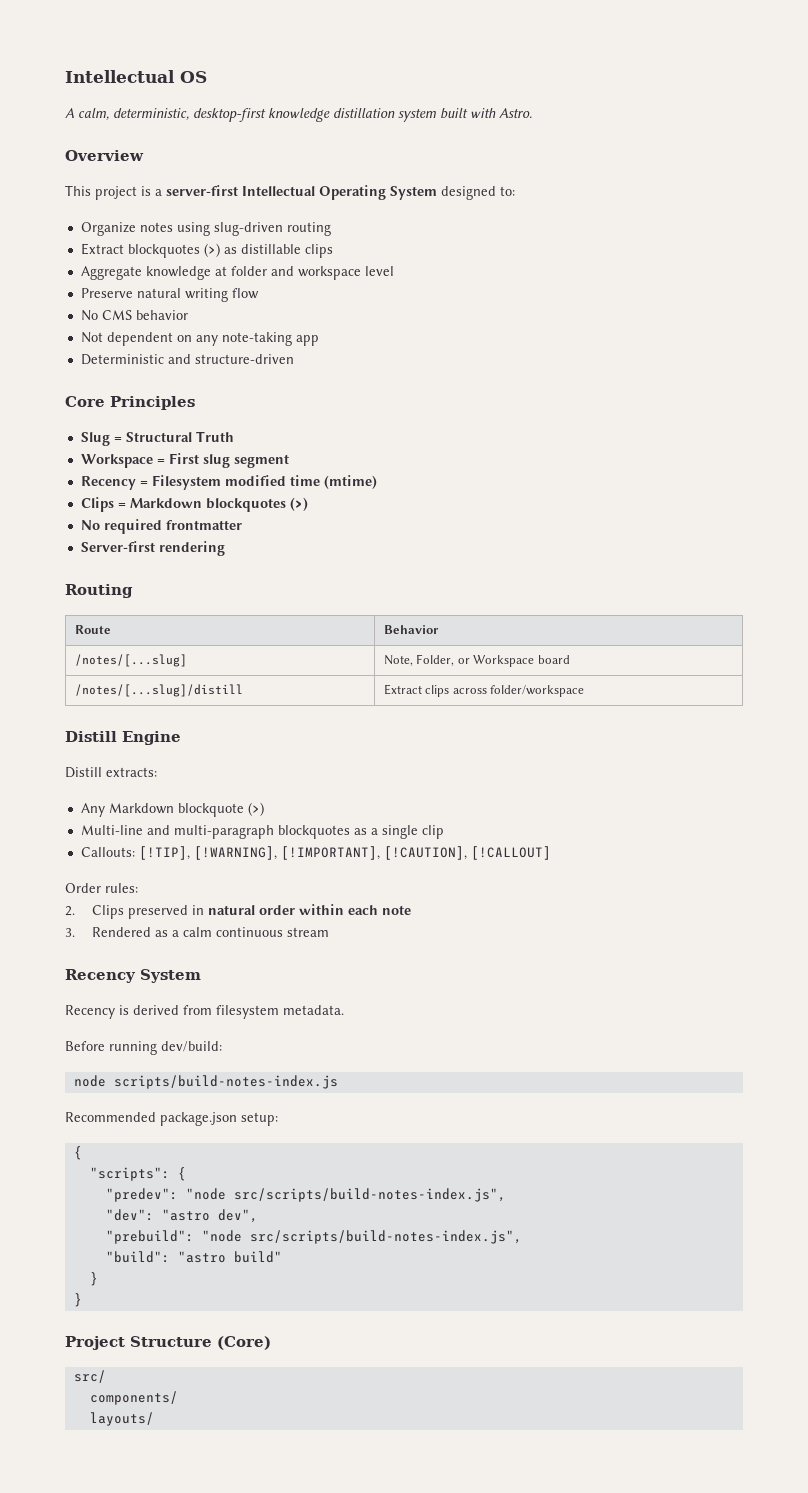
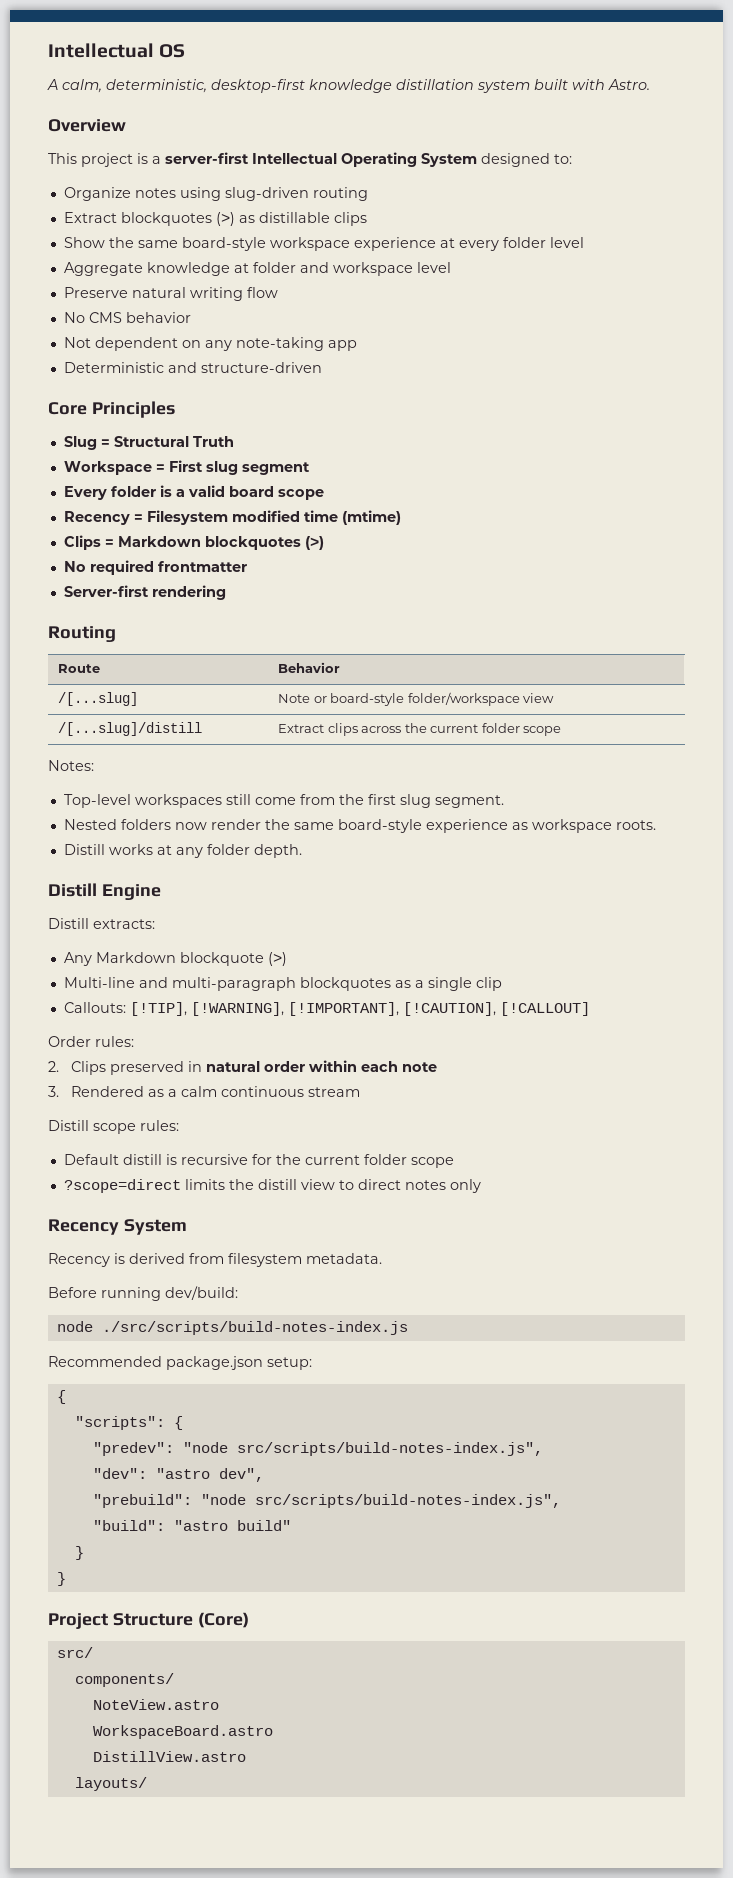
+ Show the same board-style workspace experience at every folder level
+ Every folder is a valid board scope
- /notes/[...slug] | Note, Folder, or Workspace board
- /notes/[...slug]/distill | Extract clips across folder/workspace
+ /[...slug] | Note or board-style folder/workspace view
+ /[...slug]/distill | Extract clips across the current folder scope
+ Notes:
+ Top-level workspaces still come from the first slug segment.
+ Nested folders now render the same board-style experience as workspace roots.
+ Distill works at any folder depth.
+ Distill scope rules:
+ Default distill is recursive for the current folder scope
+ ?scope=direct limits the distill view to direct notes only
- node scripts/build-notes-index.js
+ node ./src/scripts/build-notes-index.js
+ NoteView.astro
+ WorkspaceBoard.astro
+ DistillView.astro

